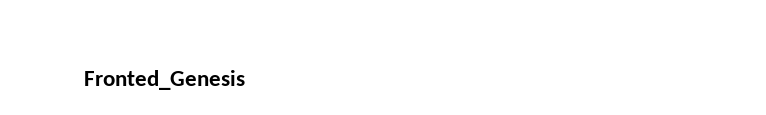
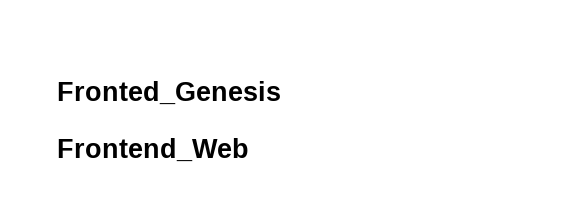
+ Frontend_Web

